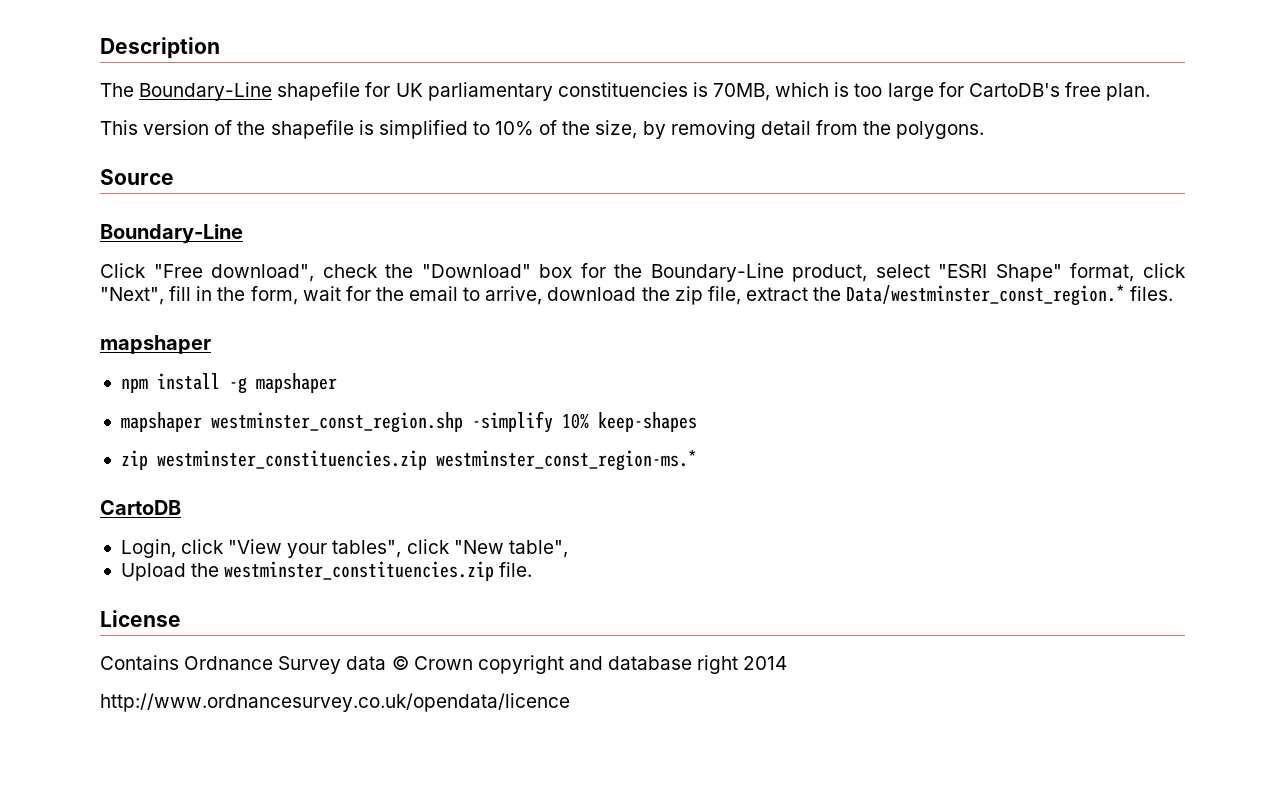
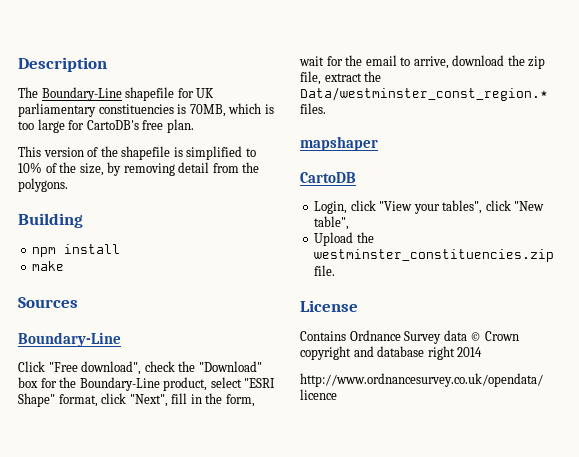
- Source
+ Building
+ npm install
+ make
+ Sources
- npm install -g mapshaper
- mapshaper westminster_const_region.shp -simplify 10% keep-shapes
- zip westminster_constituencies.zip westminster_const_region-ms.*

